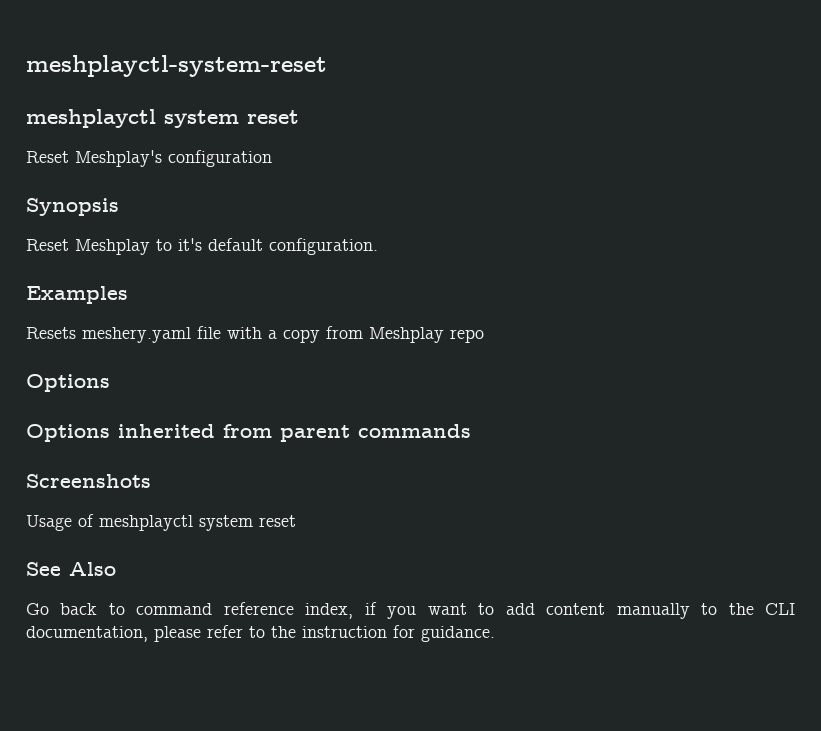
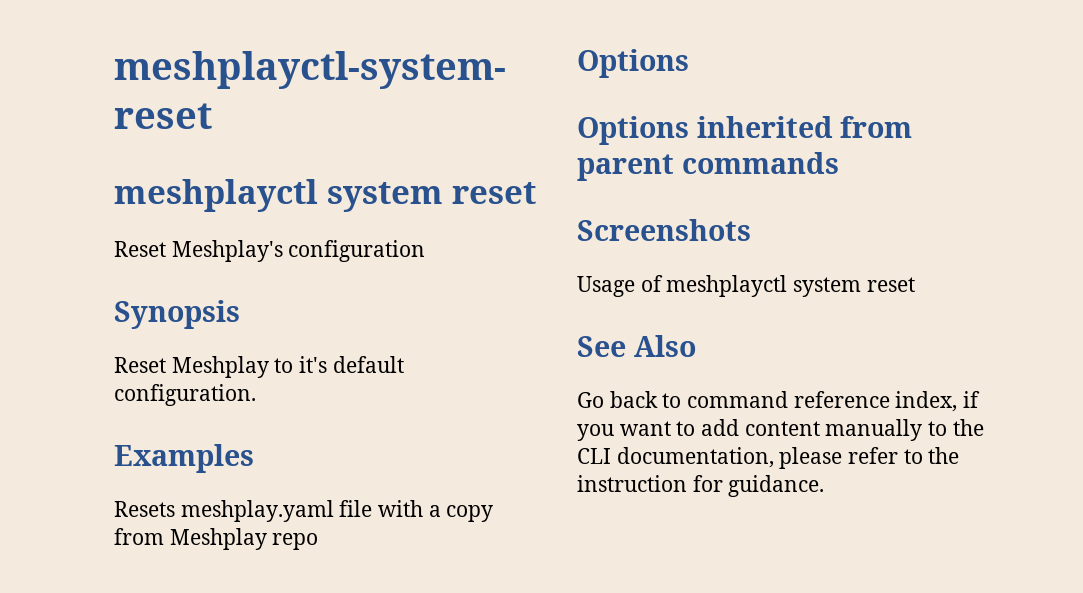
- Resets meshery.yaml file with a copy from Meshplay repo
+ Resets meshplay.yaml file with a copy from Meshplay repo

